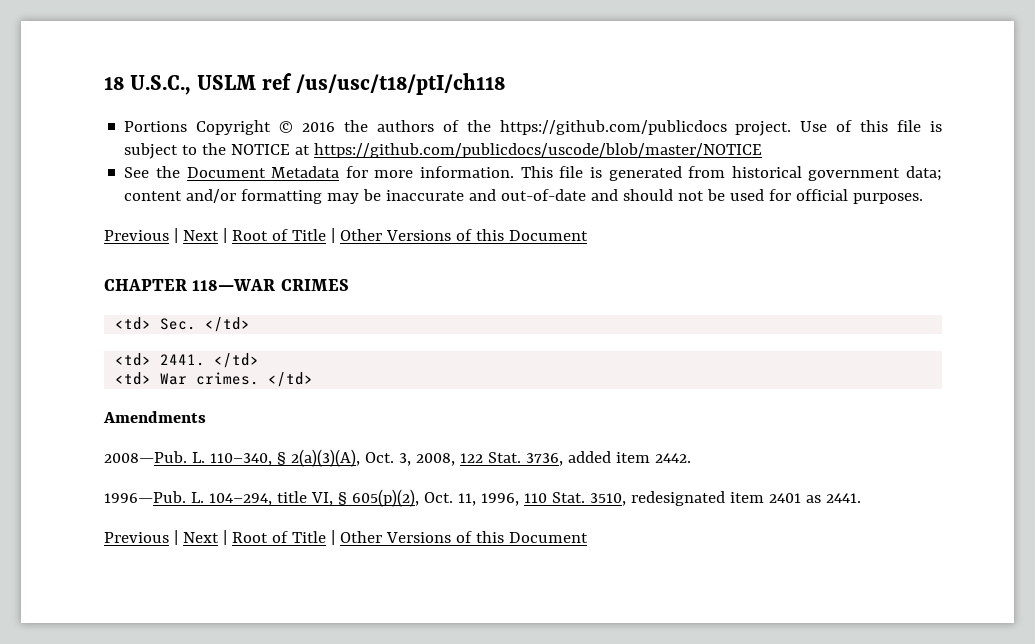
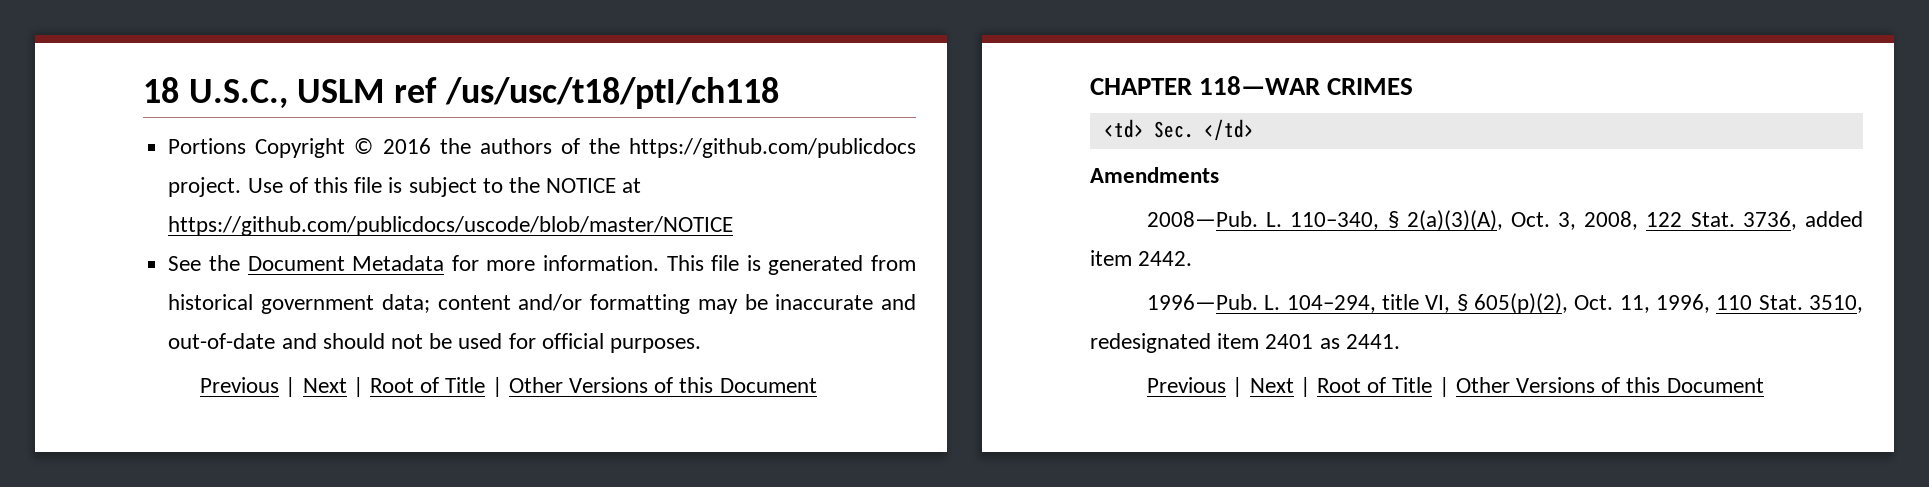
- <td> 2441. </td>
- <td> War crimes. </td>

